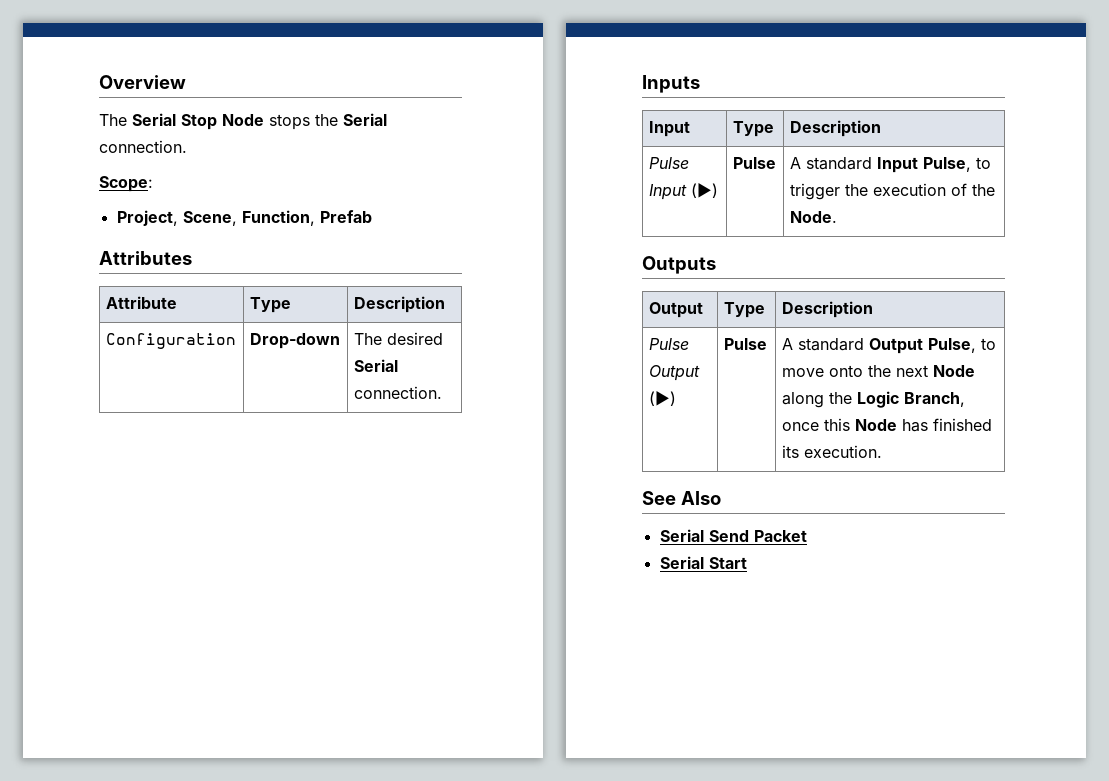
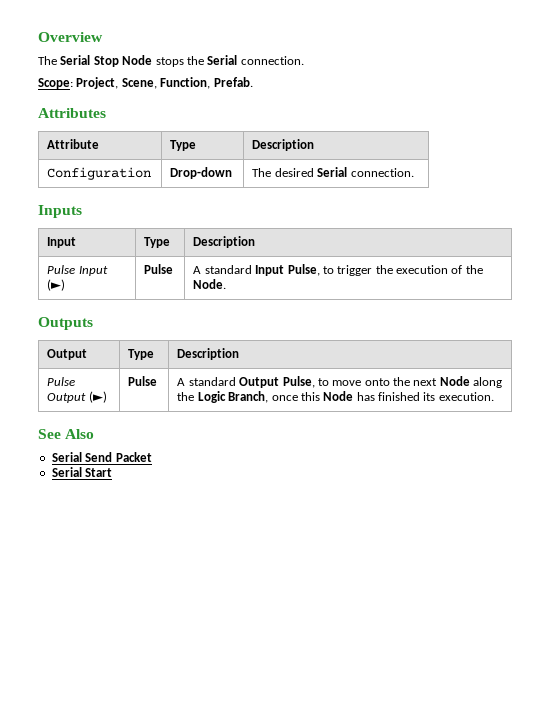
- Scope:
- Project, Scene, Function, Prefab
+ Scope: Project, Scene, Function, Prefab.

